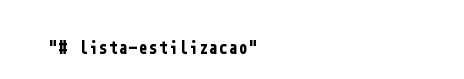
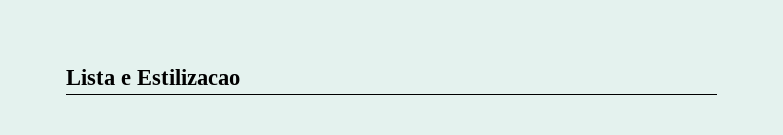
- "# lista-estilizacao"
+ Lista e Estilizacao

